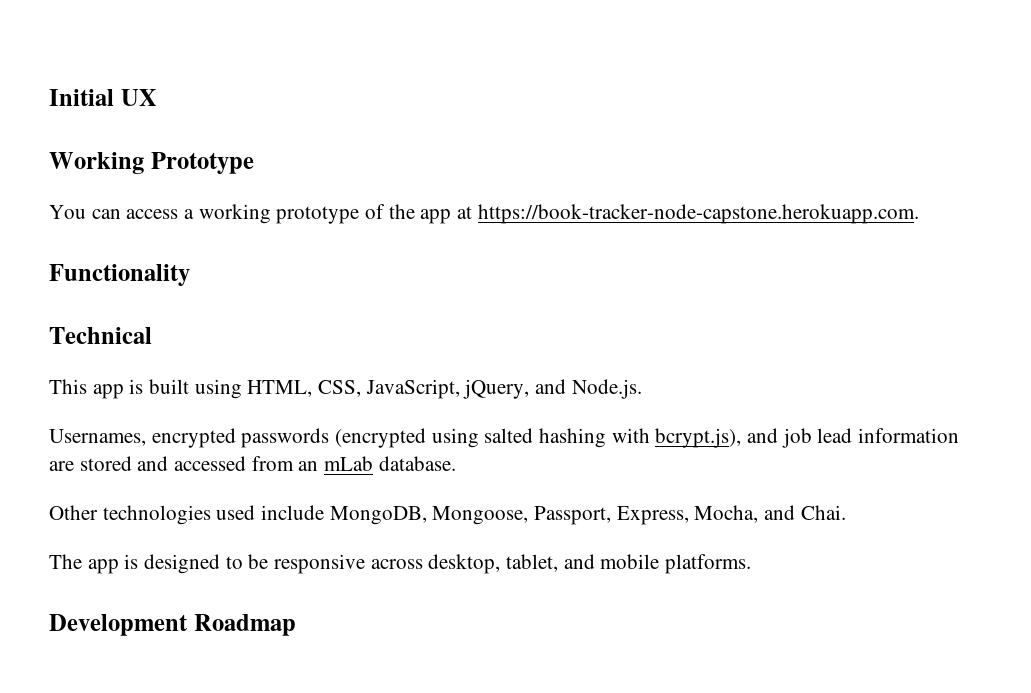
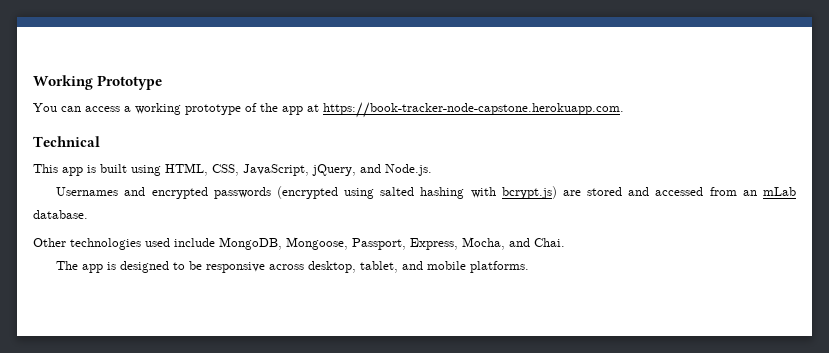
- Initial UX
- Functionality
- Usernames, encrypted passwords (encrypted using salted hashing with bcrypt.js), and job lead information are stored and accessed from an mLab database.
+ Usernames and encrypted passwords (encrypted using salted hashing with bcrypt.js) are stored and accessed from an mLab database.
- Development Roadmap

